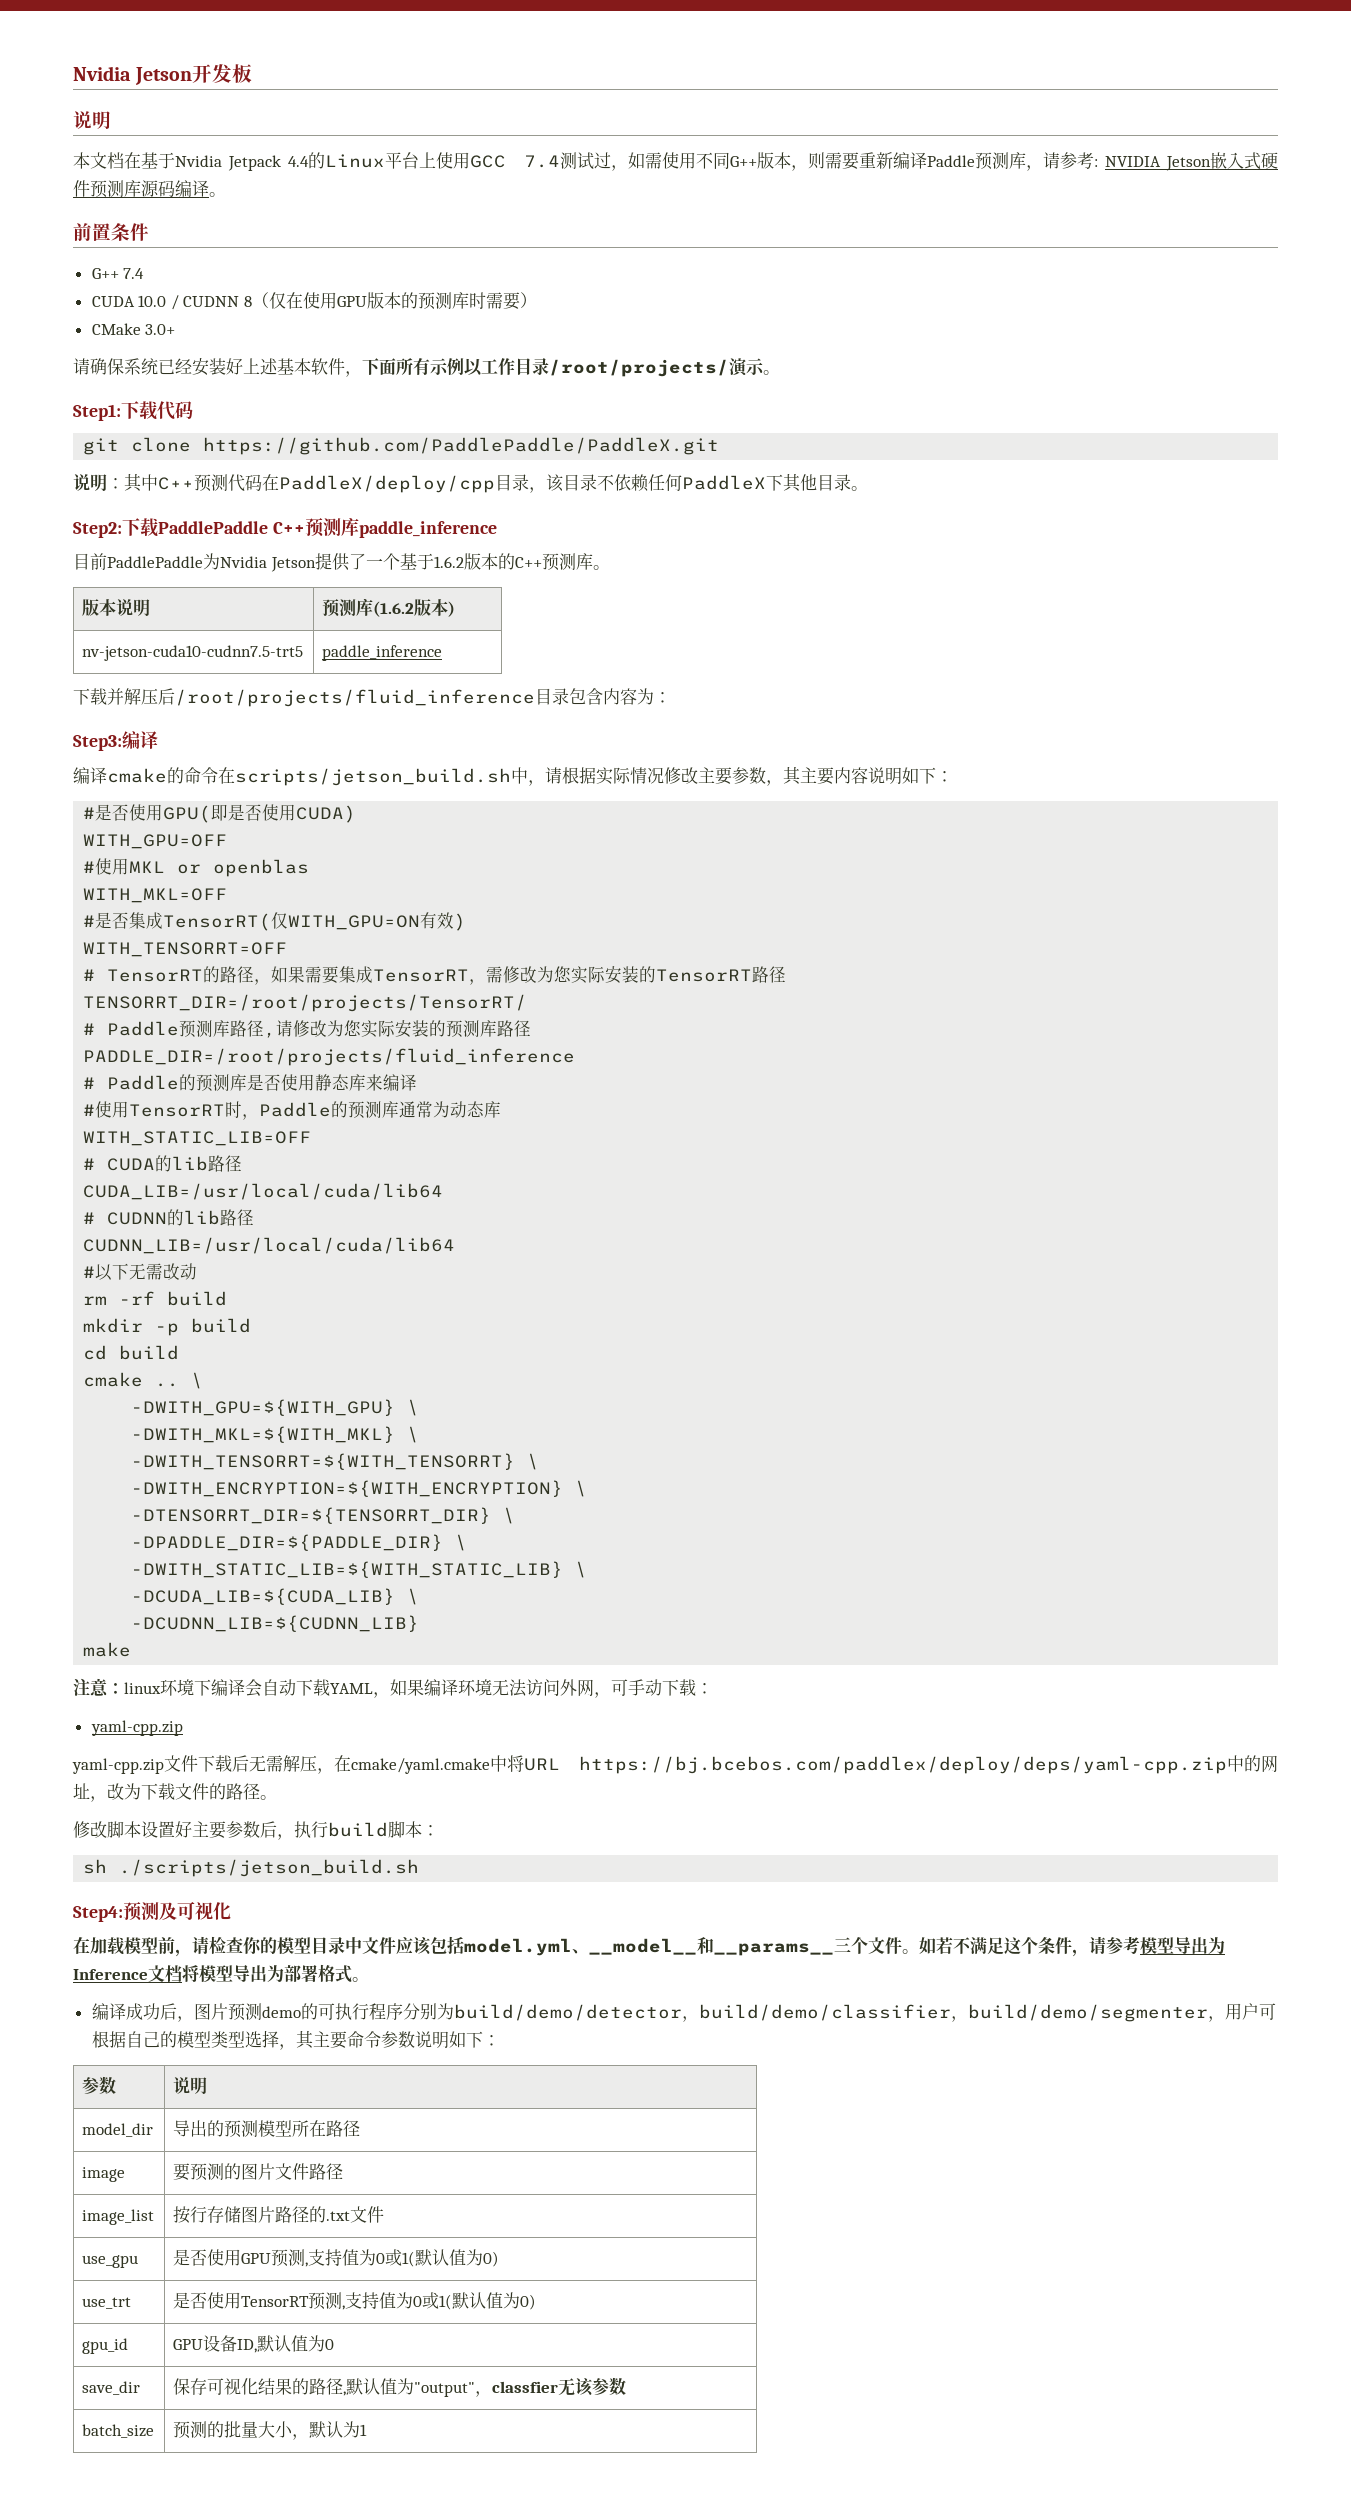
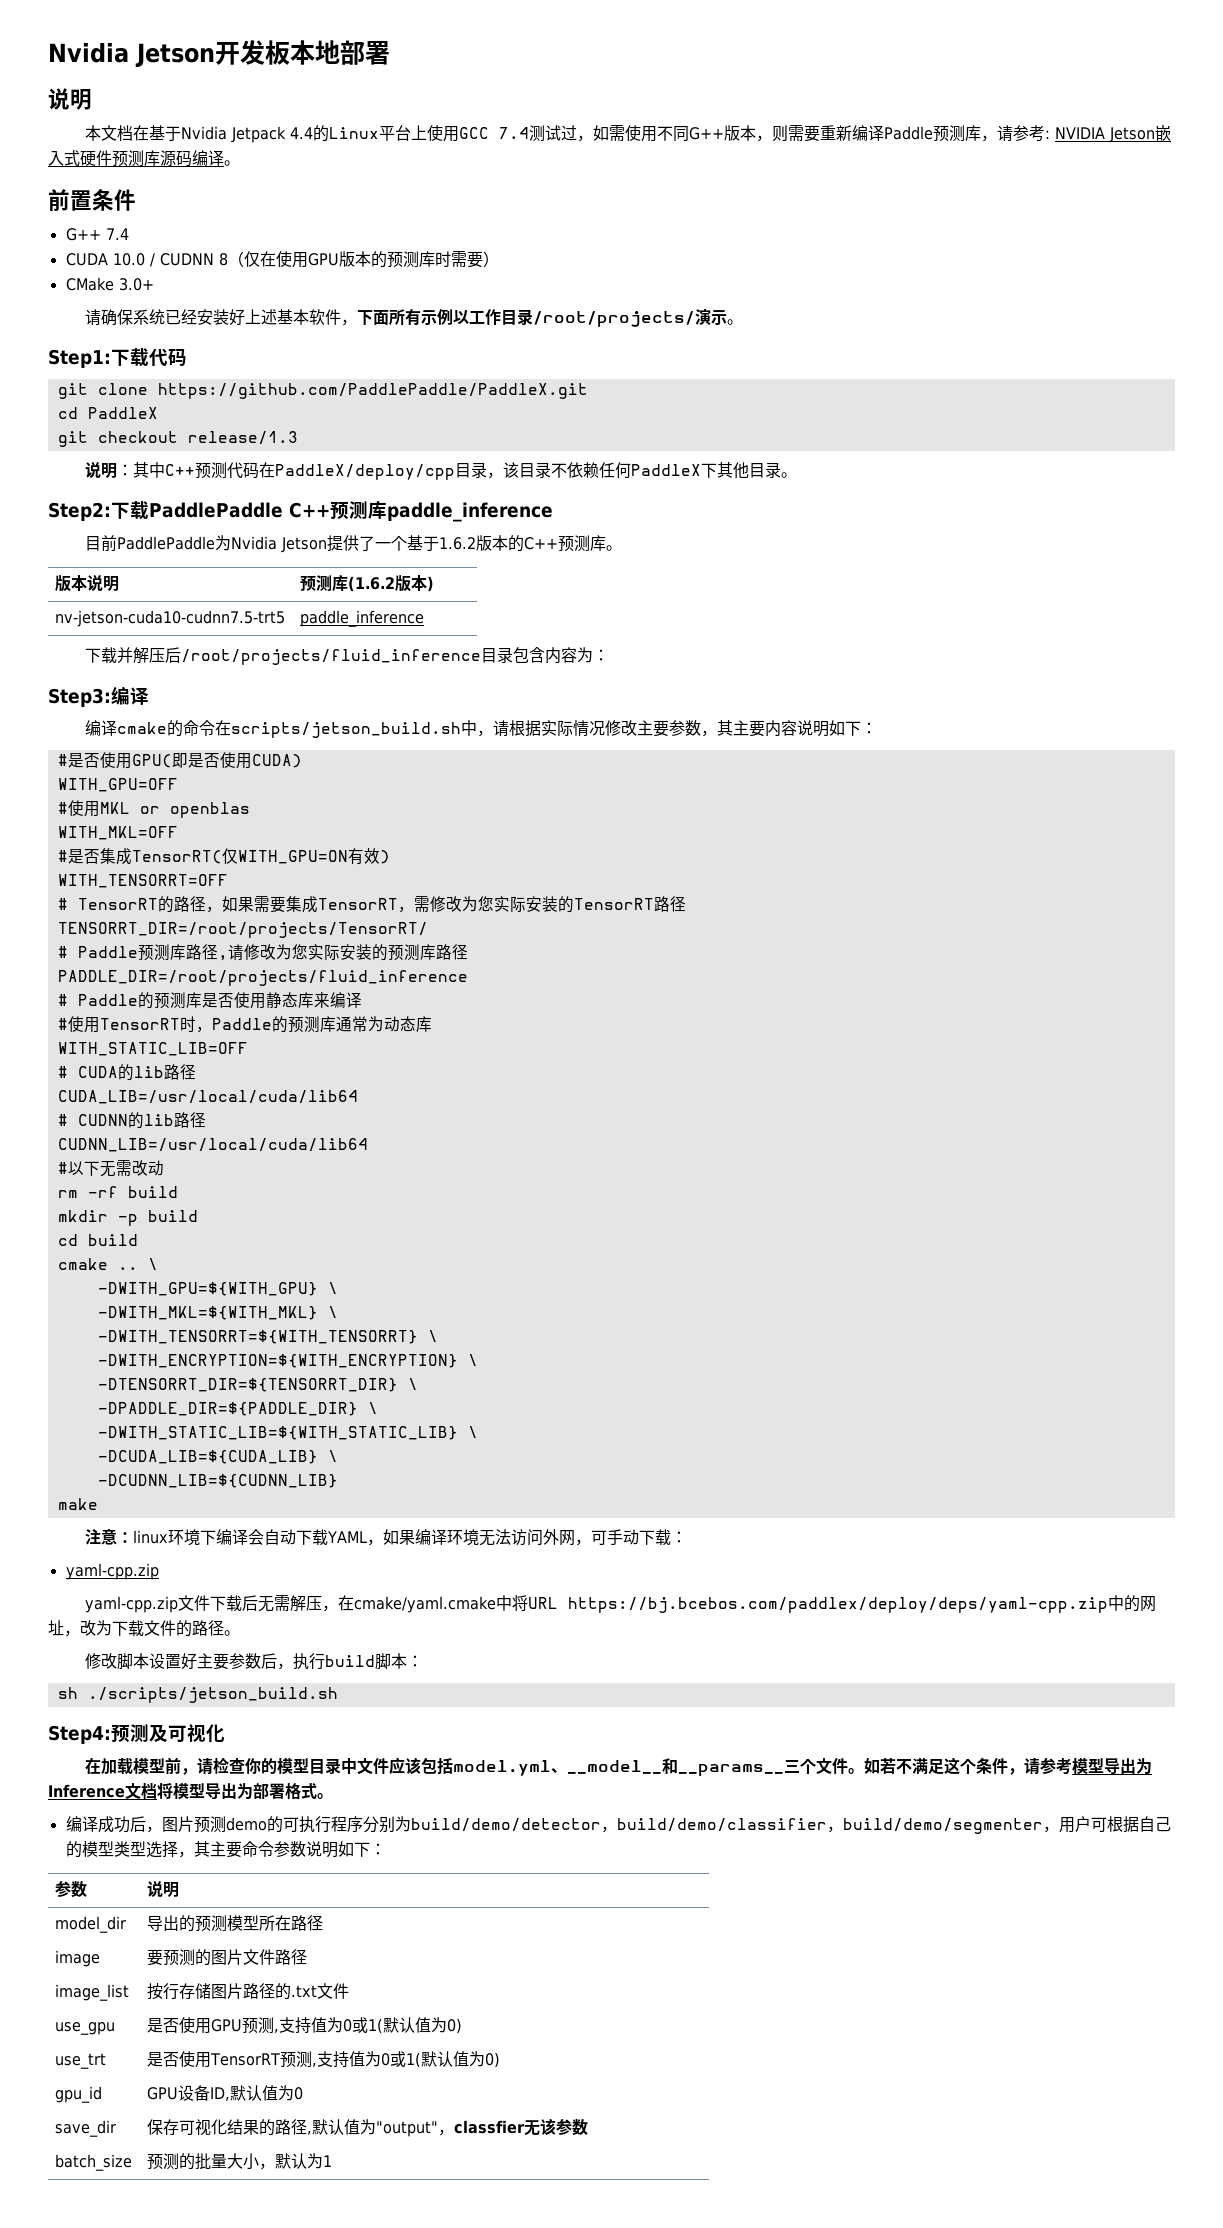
- Nvidia Jetson开发板
+ Nvidia Jetson开发板本地部署
+ cd PaddleX
+ git checkout release/1.3

